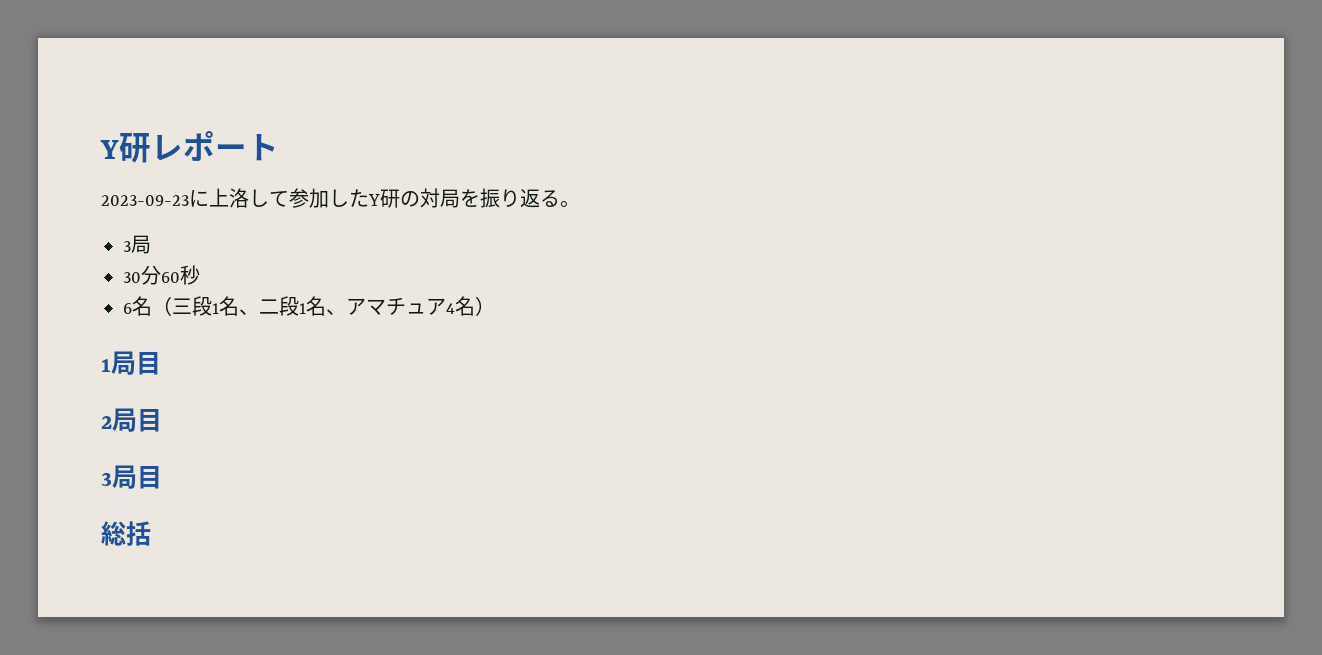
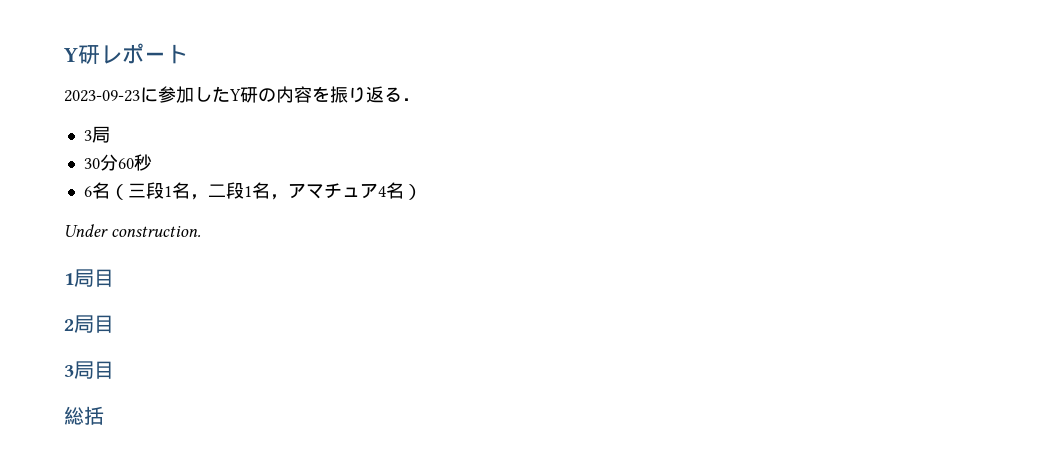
- 2023-09-23に上洛して参加したY研の対局を振り返る。
+ 2023-09-23に参加したY研の内容を振り返る．
- 6名（三段1名、二段1名、アマチュア4名）
+ 6名（三段1名，二段1名，アマチュア4名）
+ Under construction.

